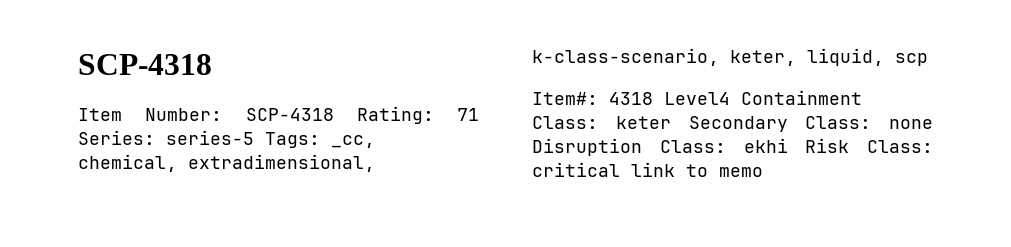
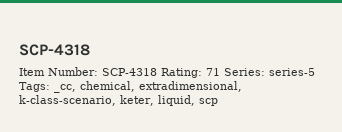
- Item#: 4318 Level4 Containment Class: keter Secondary Class: none Disruption Class: ekhi Risk Class: critical link to memo

